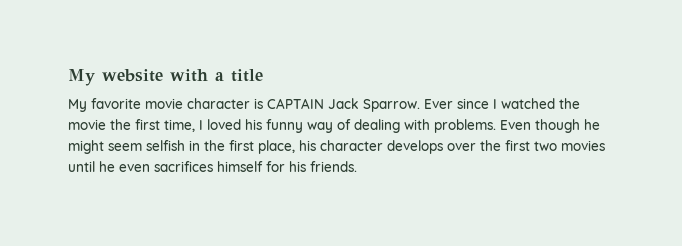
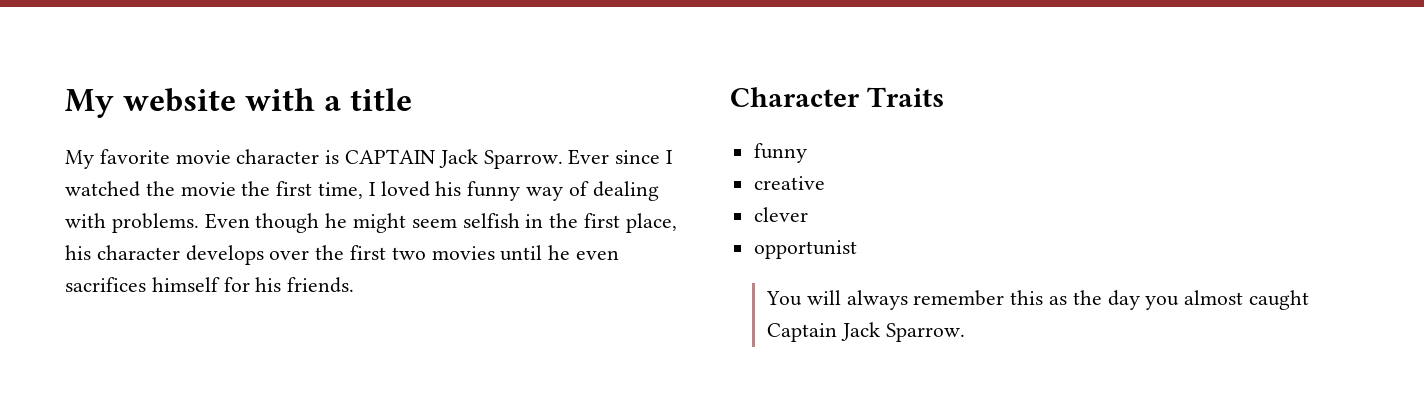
+ Character Traits
+ funny
+ creative
+ clever
+ opportunist
+ You will always remember this as the day you almost caught Captain Jack Sparrow.

